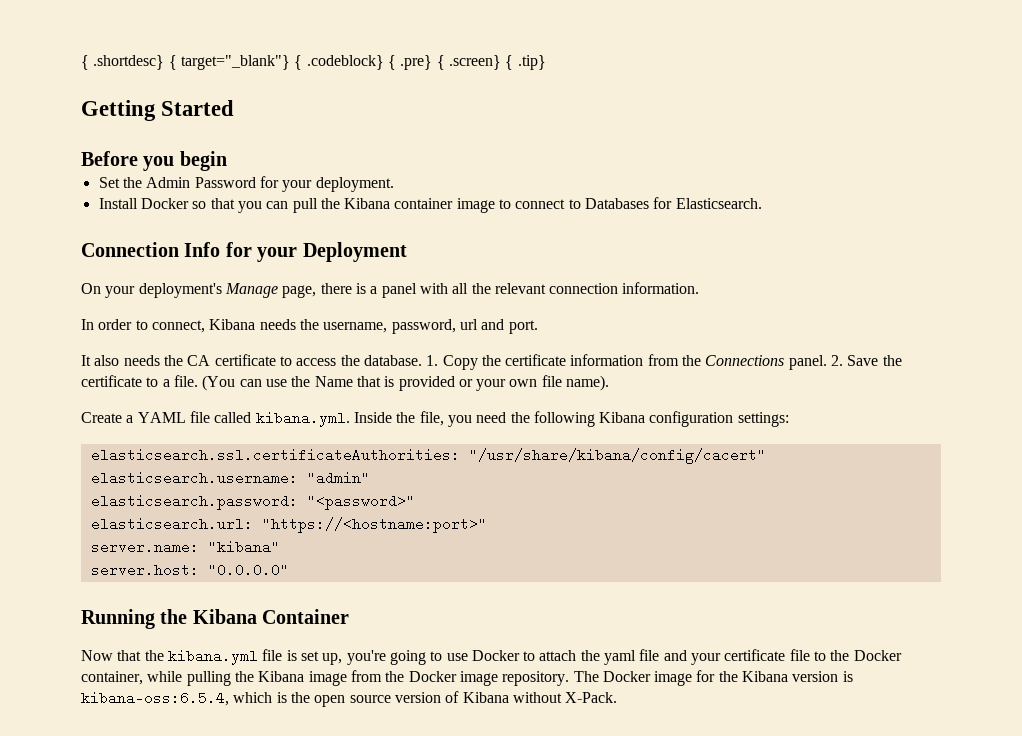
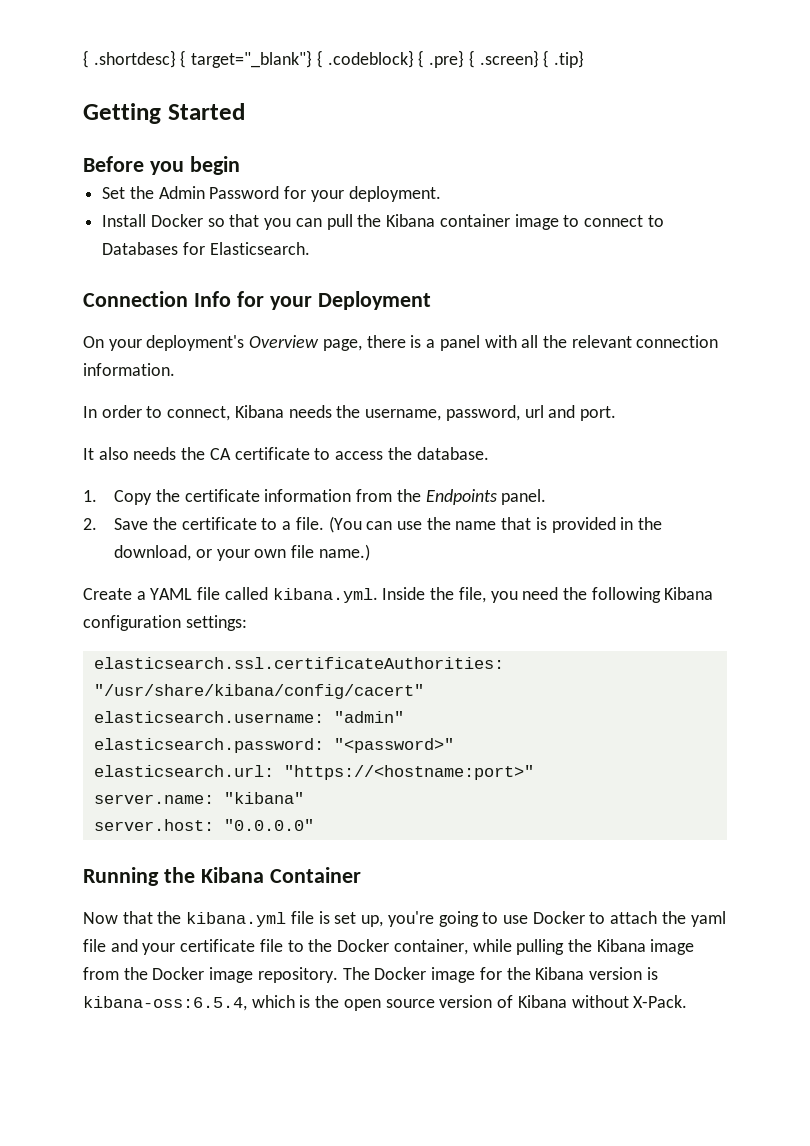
- On your deployment's Manage page, there is a panel with all the relevant connection information.
+ On your deployment's Overview page, there is a panel with all the relevant connection information.
- It also needs the CA certificate to access the database. 1. Copy the certificate information from the Connections panel. 2. Save the certificate to a file.
+ It also needs the CA certificate to access the database.
+ 1. Copy the certificate information from the Endpoints panel.
+ 2. Save the certificate to a file.
- (You can use the Name that is provided or your own file name).
+ (You can use the name that is provided in the download, or your own file name.)

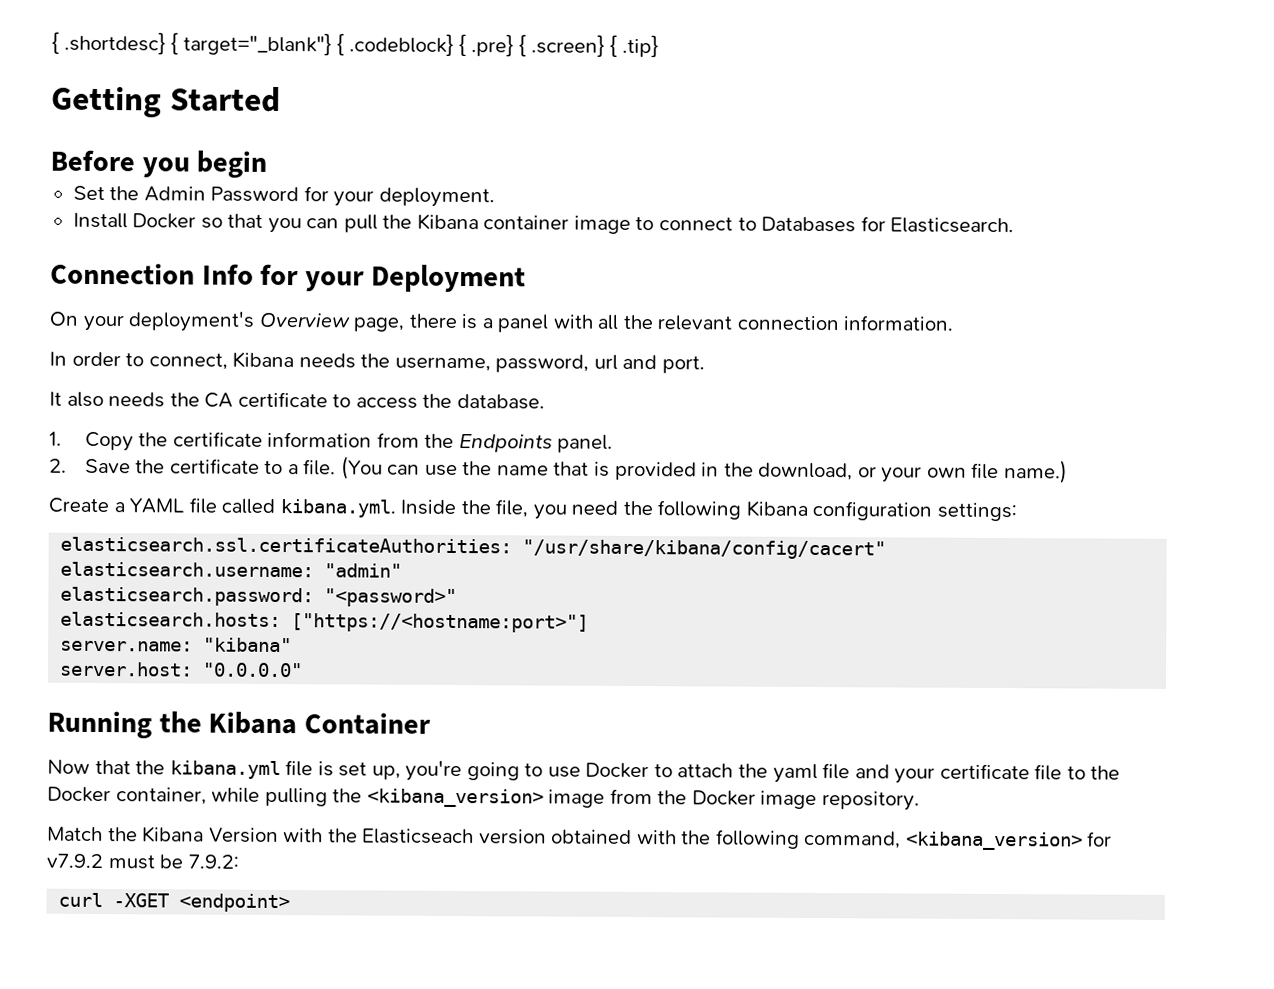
- elasticsearch.url: "https://<hostname:port>"
+ elasticsearch.hosts: ["https://<hostname:port>"]
- Now that the kibana.yml file is set up, you're going to use Docker to attach the yaml file and your certificate file to the Docker container, while pulling the Kibana image from the Docker image repository. The Docker image for the Kibana version is kibana-oss:6.5.4, which is the open source version of Kibana without X-Pack.
+ Now that the kibana.yml file is set up, you're going to use Docker to attach the yaml file and your certificate file to the Docker container, while pulling the <kibana_version> image from the Docker image repository.
+ Match the Kibana Version with the Elasticseach version obtained with the following command, <kibana_version> for v7.9.2 must be 7.9.2:
+ curl -XGET <endpoint>

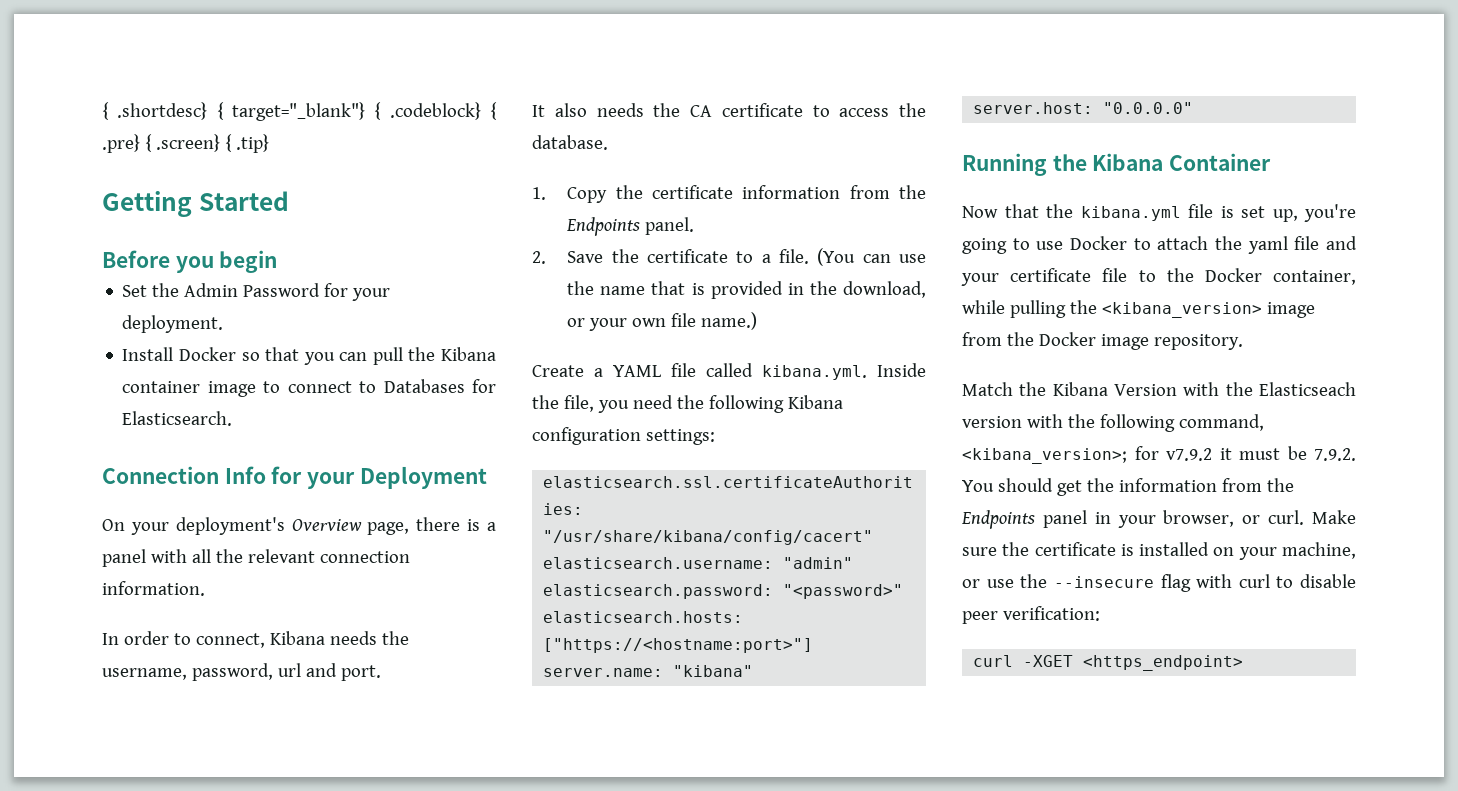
- Match the Kibana Version with the Elasticseach version obtained with the following command, <kibana_version> for v7.9.2 must be 7.9.2:
+ Match the Kibana Version with the Elasticseach version with the following command, <kibana_version>; for v7.9.2 it must be 7.9.2. You should get the information from the Endpoints panel in your browser, or curl. Make sure the certificate is installed on your machine, or use the --insecure flag with curl to disable peer verification:
- curl -XGET <endpoint>
+ curl -XGET <https_endpoint>

